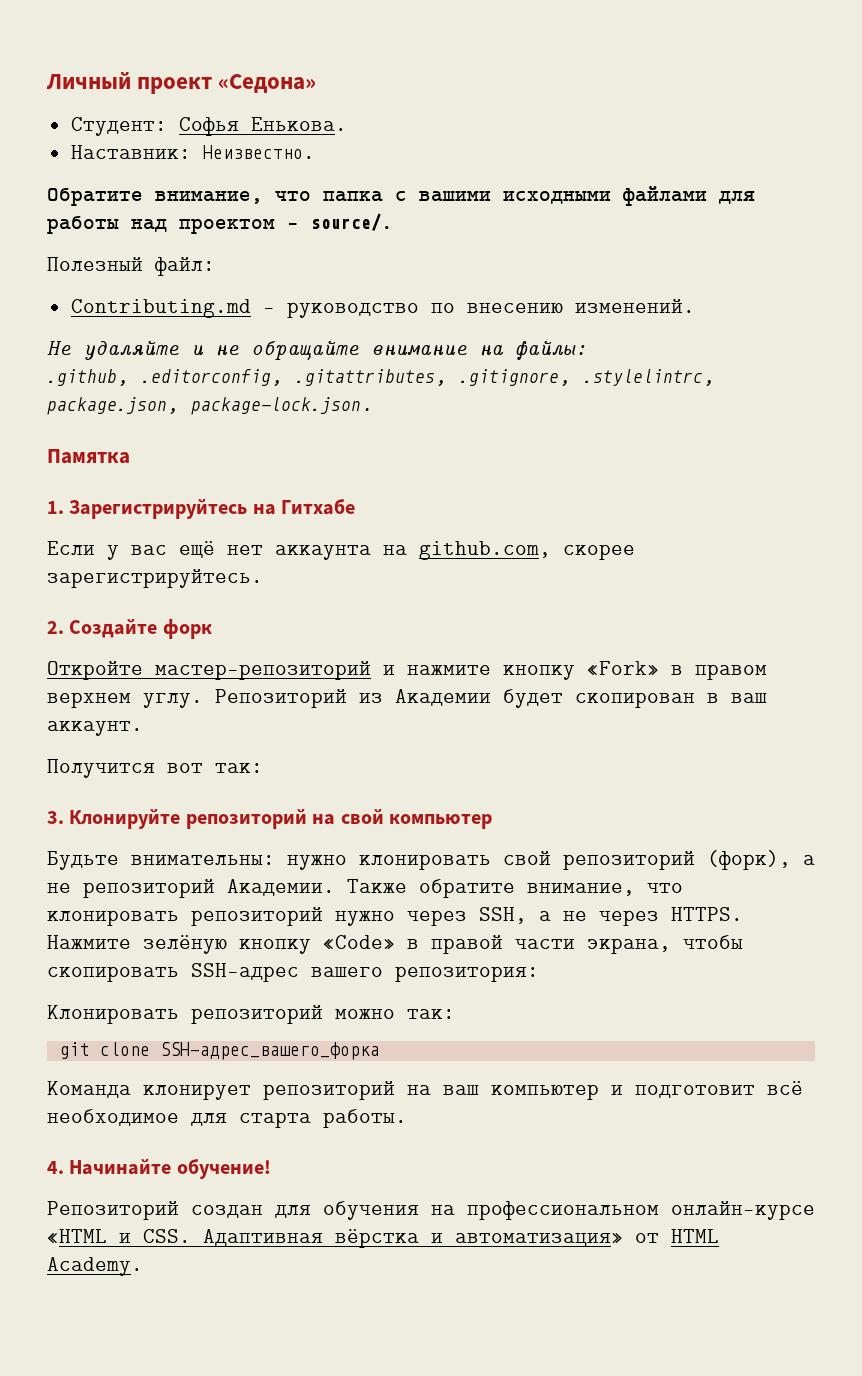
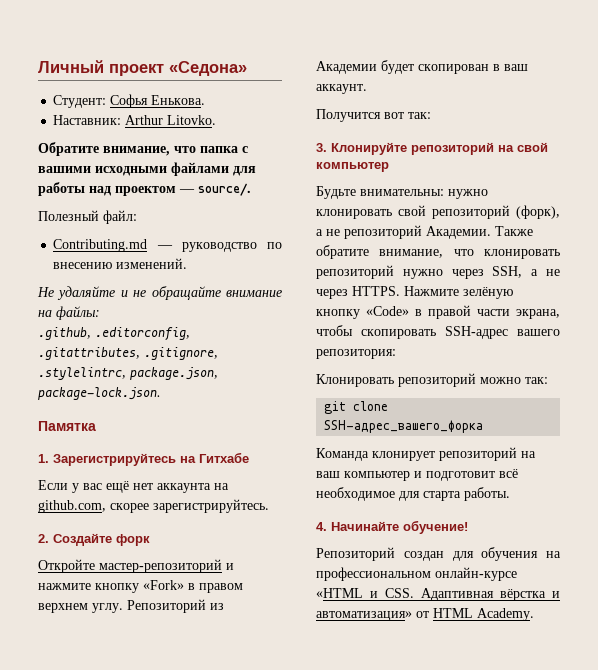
- Наставник: Неизвестно.
+ Наставник: Arthur Litovko.

